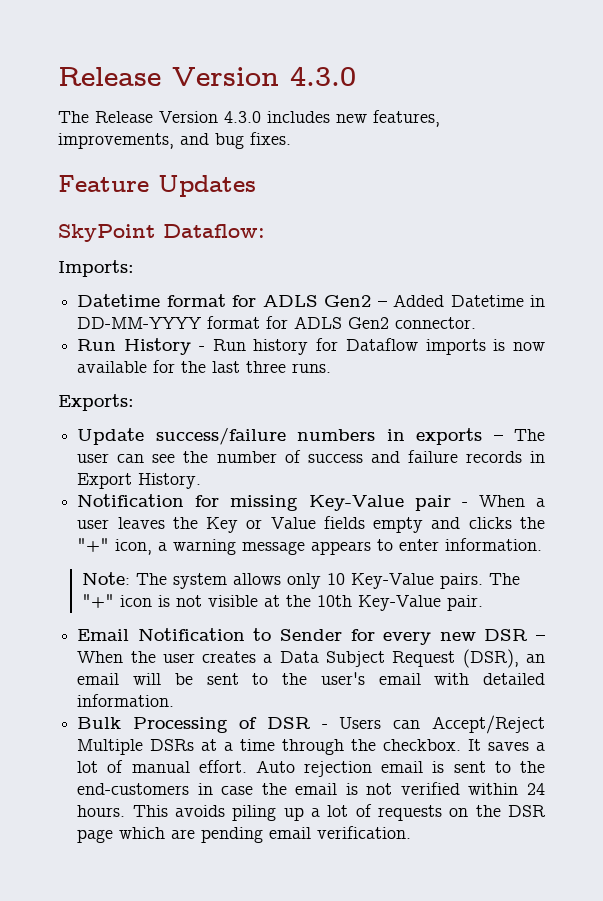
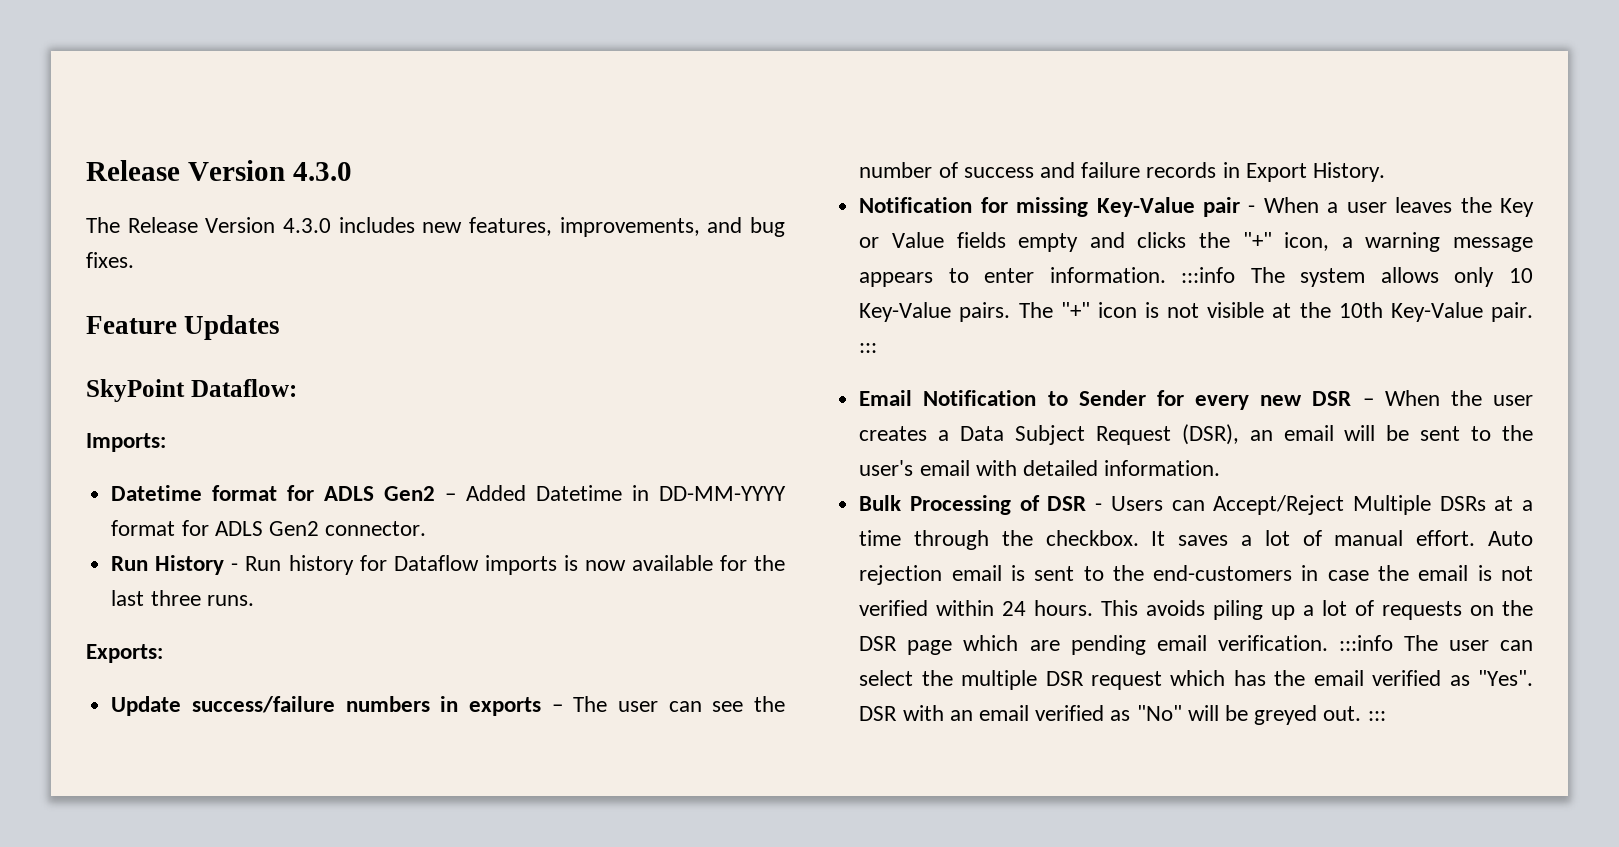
- Notification for missing Key-Value pair - When a user leaves the Key or Value fields empty and clicks the "+" icon, a warning message appears to enter information.
- Note: The system allows only 10 Key-Value pairs.
+ Notification for missing Key-Value pair - When a user leaves the Key or Value fields empty and clicks the "+" icon, a warning message appears to enter information. :::info The system allows only 10 Key-Value pairs.
- The "+" icon is not visible at the 10th Key-Value pair.
+ The "+" icon is not visible at the 10th Key-Value pair. :::
- This avoids piling up a lot of requests on the DSR page which are pending email verification.
+ This avoids piling up a lot of requests on the DSR page which are pending email verification. :::info The user can select the multiple DSR request which has the email verified as "Yes". DSR with an email verified as "No" will be greyed out. :::

